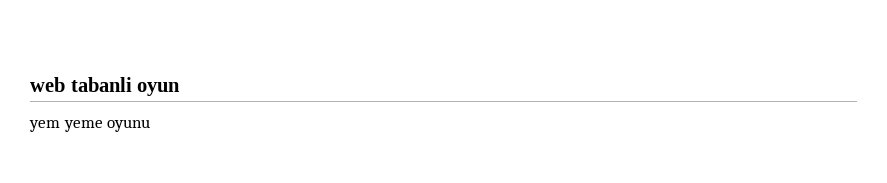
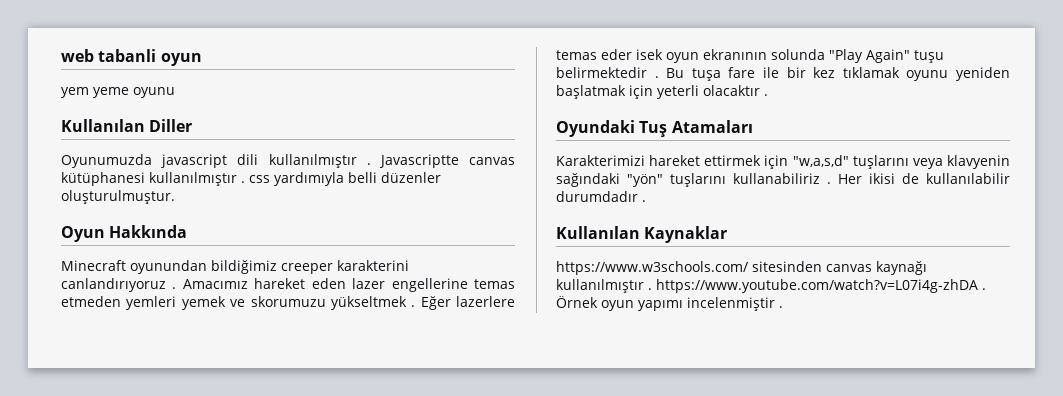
+ Kullanılan Diller
+ Oyunumuzda javascript dili kullanılmıştır . Javascriptte canvas kütüphanesi kullanılmıştır . css yardımıyla belli düzenler oluşturulmuştur.
+ Oyun Hakkında
+ Minecraft oyunundan bildiğimiz creeper karakterini canlandırıyoruz . Amacımız hareket eden lazer engellerine temas etmeden yemleri yemek ve skorumuzu yükseltmek . Eğer lazerlere temas eder isek oyun ekranının solunda "Play Again" tuşu belirmektedir . Bu tuşa fare ile bir kez tıklamak oyunu yeniden başlatmak için yeterli olacaktır .
+ Oyundaki Tuş Atamaları
+ Karakterimizi hareket ettirmek için "w,a,s,d" tuşlarını veya klavyenin sağındaki "yön" tuşlarını kullanabiliriz . Her ikisi de kullanılabilir durumdadır .
+ Kullanılan Kaynaklar
+ https://www.w3schools.com/ sitesinden canvas kaynağı kullanılmıştır . https://www.youtube.com/watch?v=L07i4g-zhDA . Örnek oyun yapımı incelenmiştir .

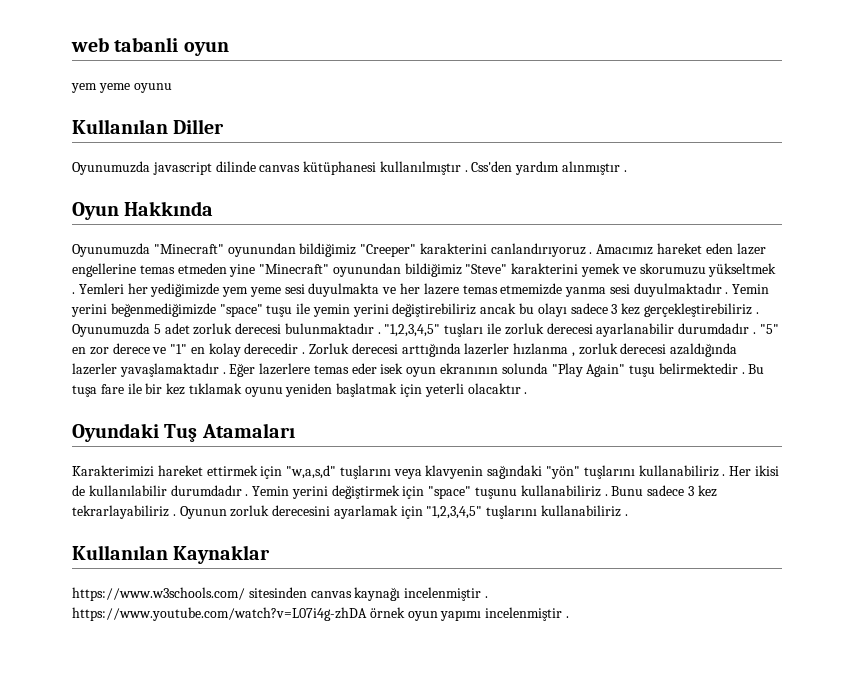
- Oyunumuzda javascript dili kullanılmıştır . Javascriptte canvas kütüphanesi kullanılmıştır . css yardımıyla belli düzenler oluşturulmuştur.
+ Oyunumuzda javascript dilinde canvas kütüphanesi kullanılmıştır . Css'den yardım alınmıştır .
- Minecraft oyunundan bildiğimiz creeper karakterini canlandırıyoruz .
+ Oyunumuzda "Minecraft" oyunundan bildiğimiz "Creeper" karakterini canlandırıyoruz .
- Amacımız hareket eden lazer engellerine temas etmeden yemleri yemek ve skorumuzu yükseltmek .
+ Amacımız hareket eden lazer engellerine temas etmeden yine "Minecraft" oyunundan bildiğimiz "Steve" karakterini yemek ve skorumuzu yükseltmek .
+ Yemleri her yediğimizde yem yeme sesi duyulmakta ve her lazere temas etmemizde yanma sesi duyulmaktadır . Yemin yerini beğenmediğimizde "space" tuşu ile yemin yerini değiştirebiliriz ancak bu olayı sadece 3 kez gerçekleştirebiliriz . Oyunumuzda 5 adet zorluk derecesi bulunmaktadır . "1,2,3,4,5" tuşları ile zorluk derecesi ayarlanabilir durumdadır . "5" en zor derece ve "1" en kolay derecedir . Zorluk derecesi arttığında lazerler hızlanma , zorluk derecesi azaldığında lazerler yavaşlamaktadır .
+ Yemin yerini değiştirmek için "space" tuşunu kullanabiliriz . Bunu sadece 3 kez tekrarlayabiliriz . Oyunun zorluk derecesini ayarlamak için "1,2,3,4,5" tuşlarını kullanabiliriz .
- https://www.w3schools.com/ sitesinden canvas kaynağı kullanılmıştır . https://www.youtube.com/watch?v=L07i4g-zhDA . Örnek oyun yapımı incelenmiştir .
+ https://www.w3schools.com/ sitesinden canvas kaynağı incelenmiştir . https://www.youtube.com/watch?v=L07i4g-zhDA örnek oyun yapımı incelenmiştir .

